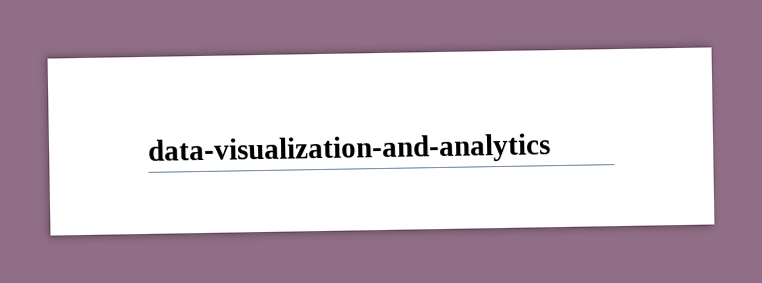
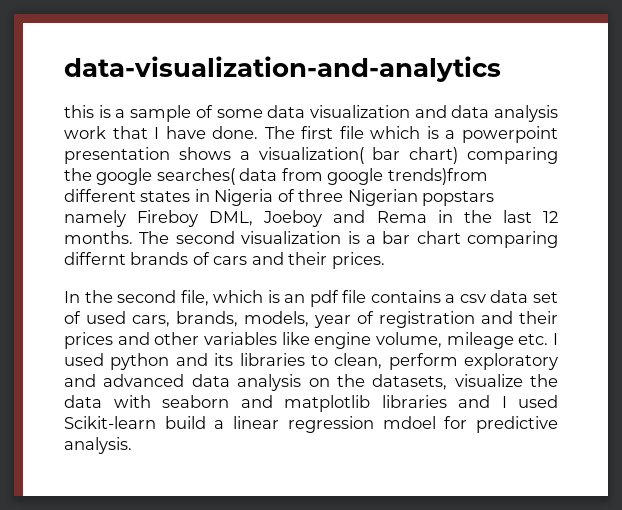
+ this is a sample of some data visualization and data analysis work that I have done. The first file which is a powerpoint presentation shows a visualization( bar chart) comparing the google searches( data from google trends)from different states in Nigeria of three Nigerian popstars namely Fireboy DML, Joeboy and Rema in the last 12 months. The second visualization is a bar chart comparing differnt brands of cars and their prices.
+ In the second file, which is an pdf file contains a csv data set of used cars, brands, models, year of registration and their prices and other variables like engine volume, mileage etc. I used python and its libraries to clean, perform exploratory and advanced data analysis on the datasets, visualize the data with seaborn and matplotlib libraries and I used Scikit-learn build a linear regression mdoel for predictive analysis.

